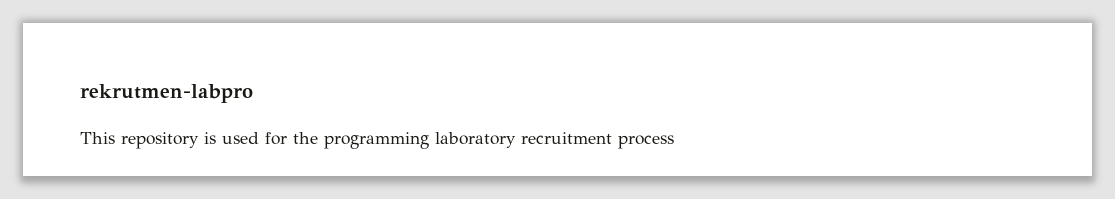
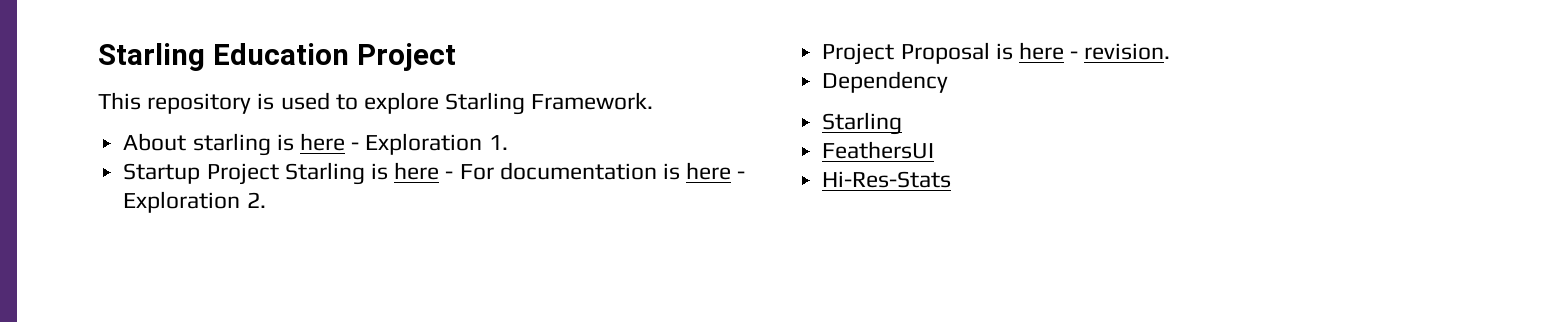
- rekrutmen-labpro
+ Starling Education Project
- This repository is used for the programming laboratory recruitment process
+ This repository is used to explore Starling Framework.
+ About starling is here - Exploration 1.
+ Startup Project Starling is here - For documentation is here - Exploration 2.
+ Project Proposal is here - revision.
+ Dependency
+ Starling
+ FeathersUI
+ Hi-Res-Stats

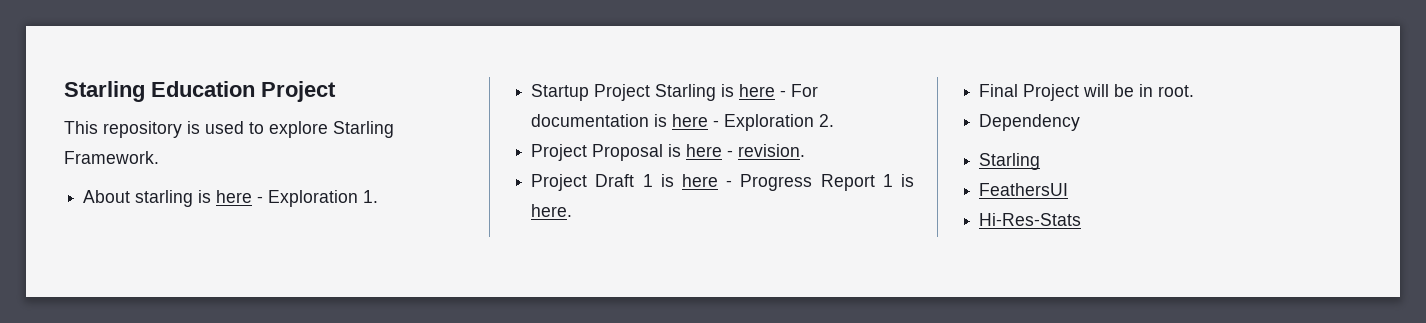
+ Project Draft 1 is here - Progress Report 1 is here.
+ Final Project will be in root.

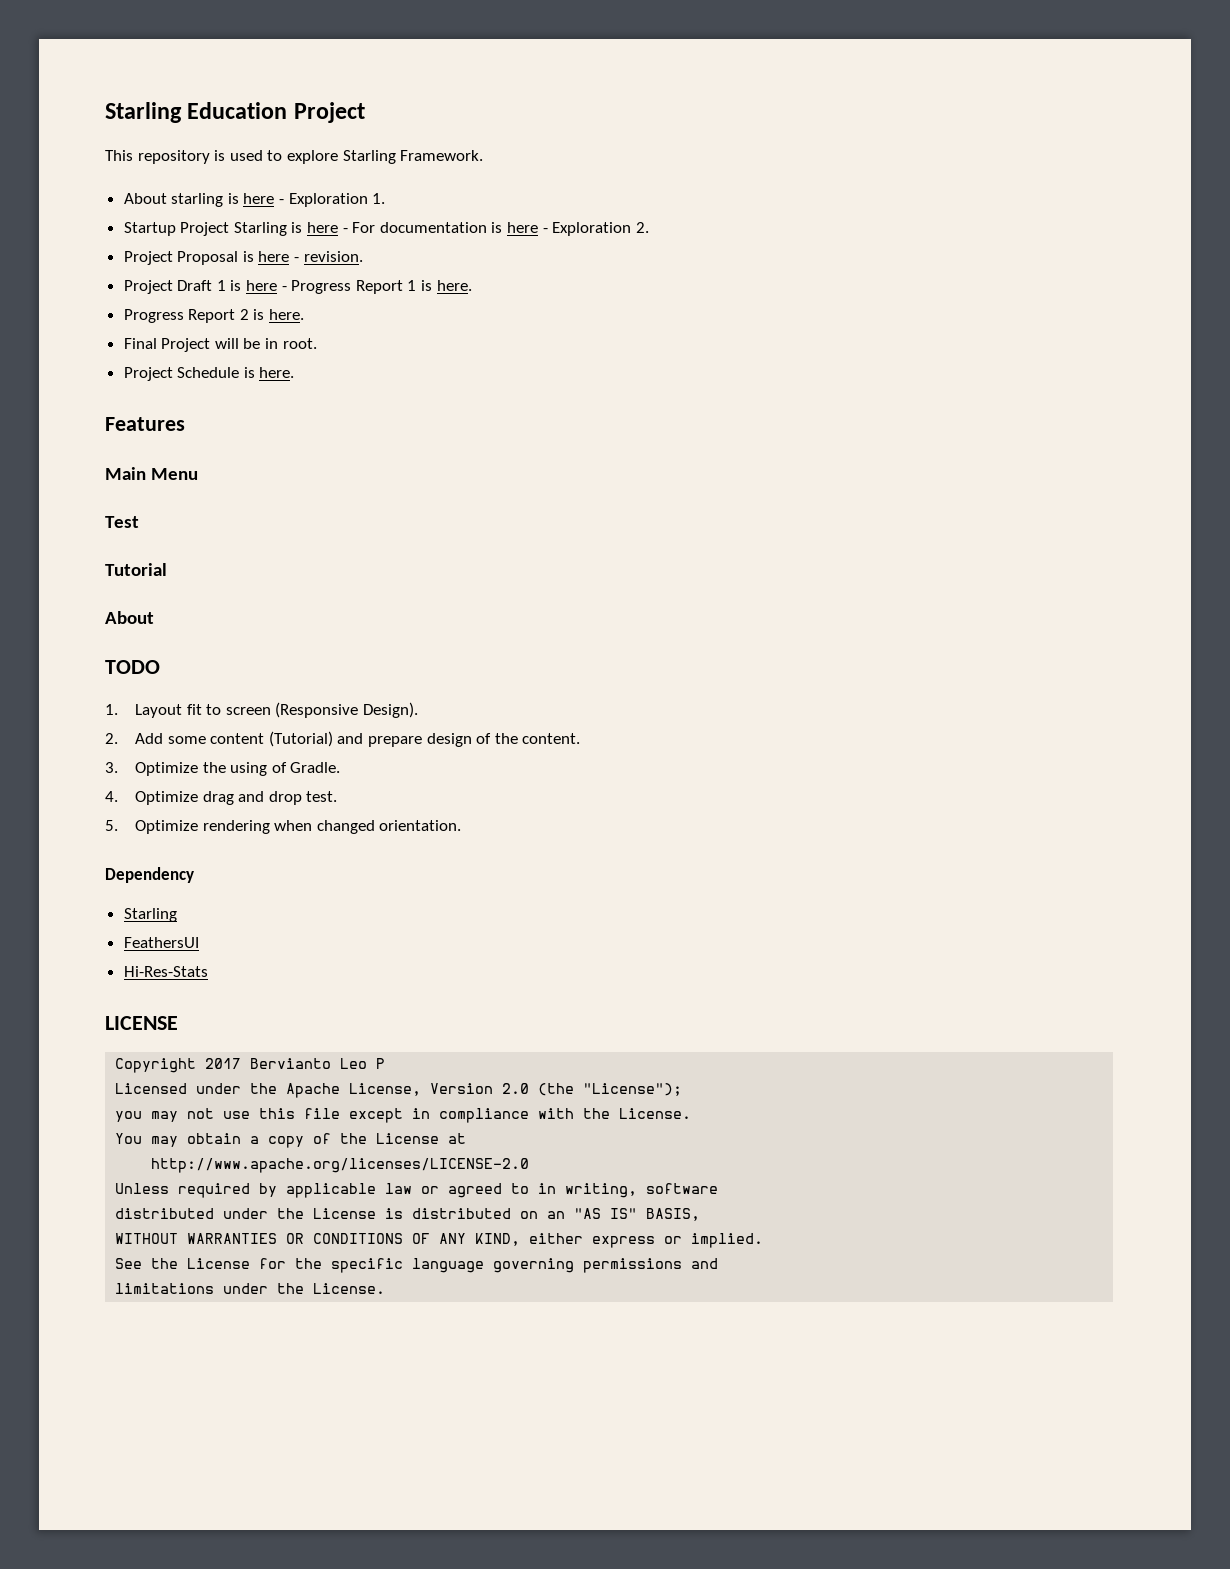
+ Progress Report 2 is here.
+ Project Schedule is here.
+ Features
+ Main Menu
+ Test
+ Tutorial
+ About
+ TODO
+ 1. Layout fit to screen (Responsive Design).
+ 2. Add some content (Tutorial) and prepare design of the content.
+ 3. Optimize the using of Gradle.
+ 4. Optimize drag and drop test.
+ 5. Optimize rendering when changed orientation.
  Dependency
  Starling
  FeathersUI
  Hi-Res-Stats
+ LICENSE
+ Copyright 2017 Bervianto Leo P
+ Licensed under the Apache License, Version 2.0 (the "License");
+ you may not use this file except in compliance with the License.
+ You may obtain a copy of the License at
+ http://www.apache.org/licenses/LICENSE-2.0
+ Unless required by applicable law or agreed to in writing, software
+ distributed under the License is distributed on an "AS IS" BASIS,
+ WITHOUT WARRANTIES OR CONDITIONS OF ANY KIND, either express or implied.
+ See the License for the specific language governing permissions and
+ limitations under the License.

